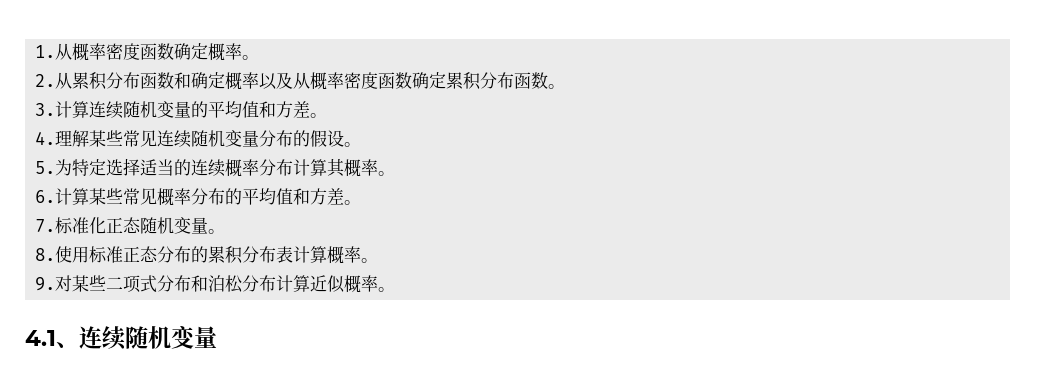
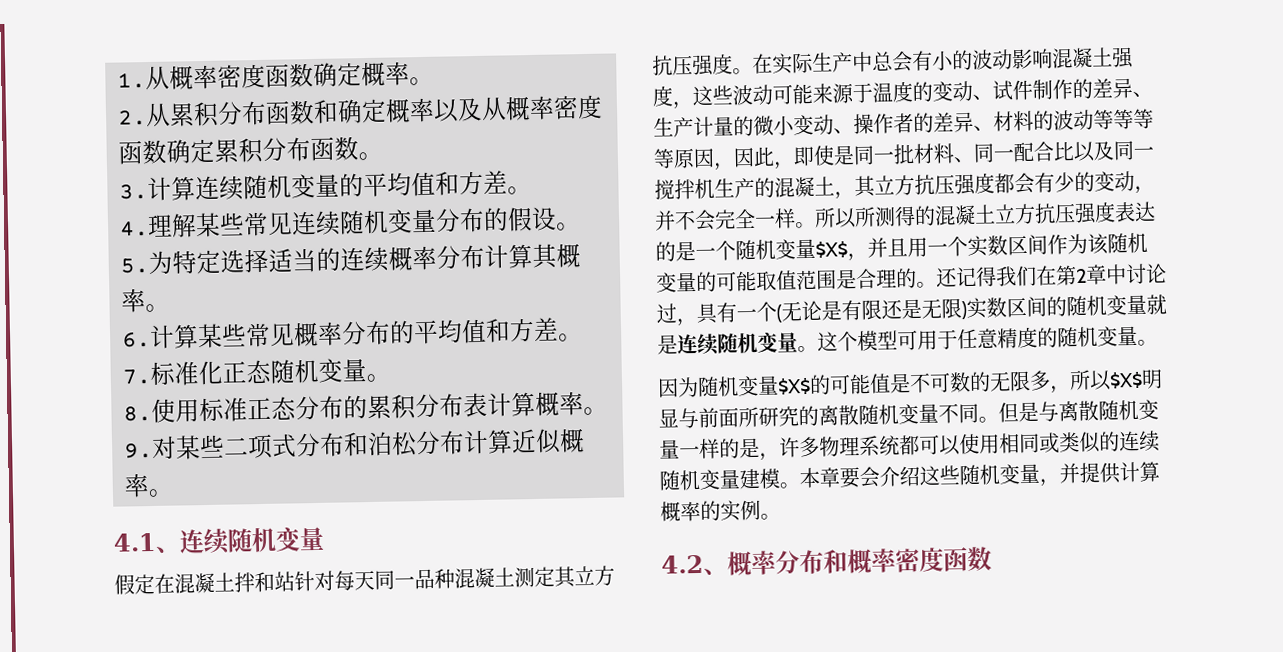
+ 假定在混凝土拌和站针对每天同一品种混凝土测定其立方抗压强度。在实际生产中总会有小的波动影响混凝土强度，这些波动可能来源于温度的变动、试件制作的差异、生产计量的微小变动、操作者的差异、材料的波动等等等等原因，因此，即使是同一批材料、同一配合比以及同一搅拌机生产的混凝土，其立方抗压强度都会有少的变动，并不会完全一样。所以所测得的混凝土立方抗压强度表达的是一个随机变量$X$，并且用一个实数区间作为该随机变量的可能取值范围是合理的。还记得我们在第2章中讨论过，具有一个(无论是有限还是无限)实数区间的随机变量就是连续随机变量。这个模型可用于任意精度的随机变量。
+ 因为随机变量$X$的可能值是不可数的无限多，所以$X$明显与前面所研究的离散随机变量不同。但是与离散随机变量一样的是，许多物理系统都可以使用相同或类似的连续随机变量建模。本章要会介绍这些随机变量，并提供计算概率的实例。
+ 4.2、概率分布和概率密度函数

